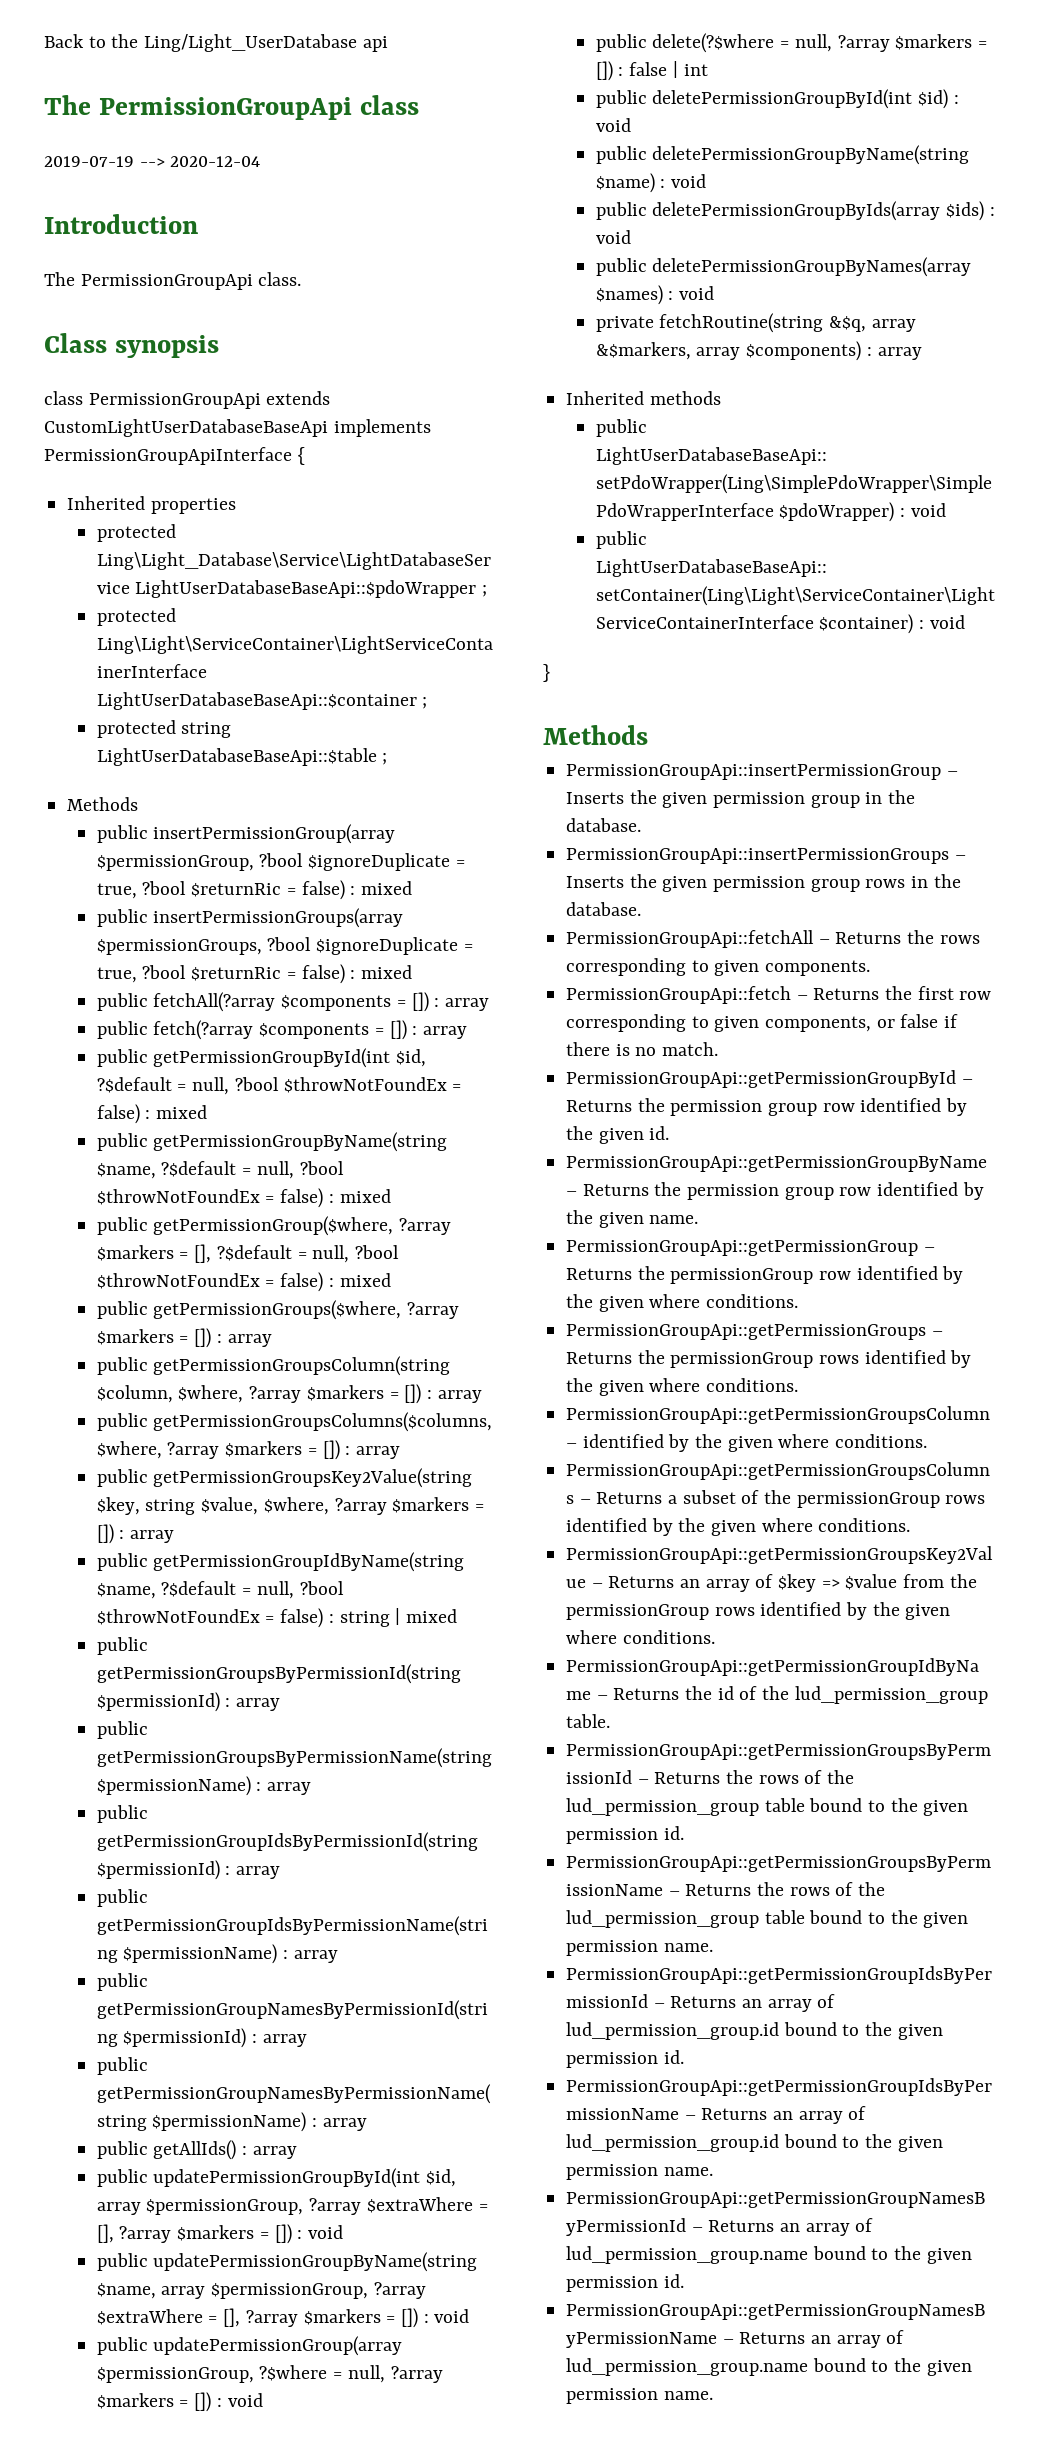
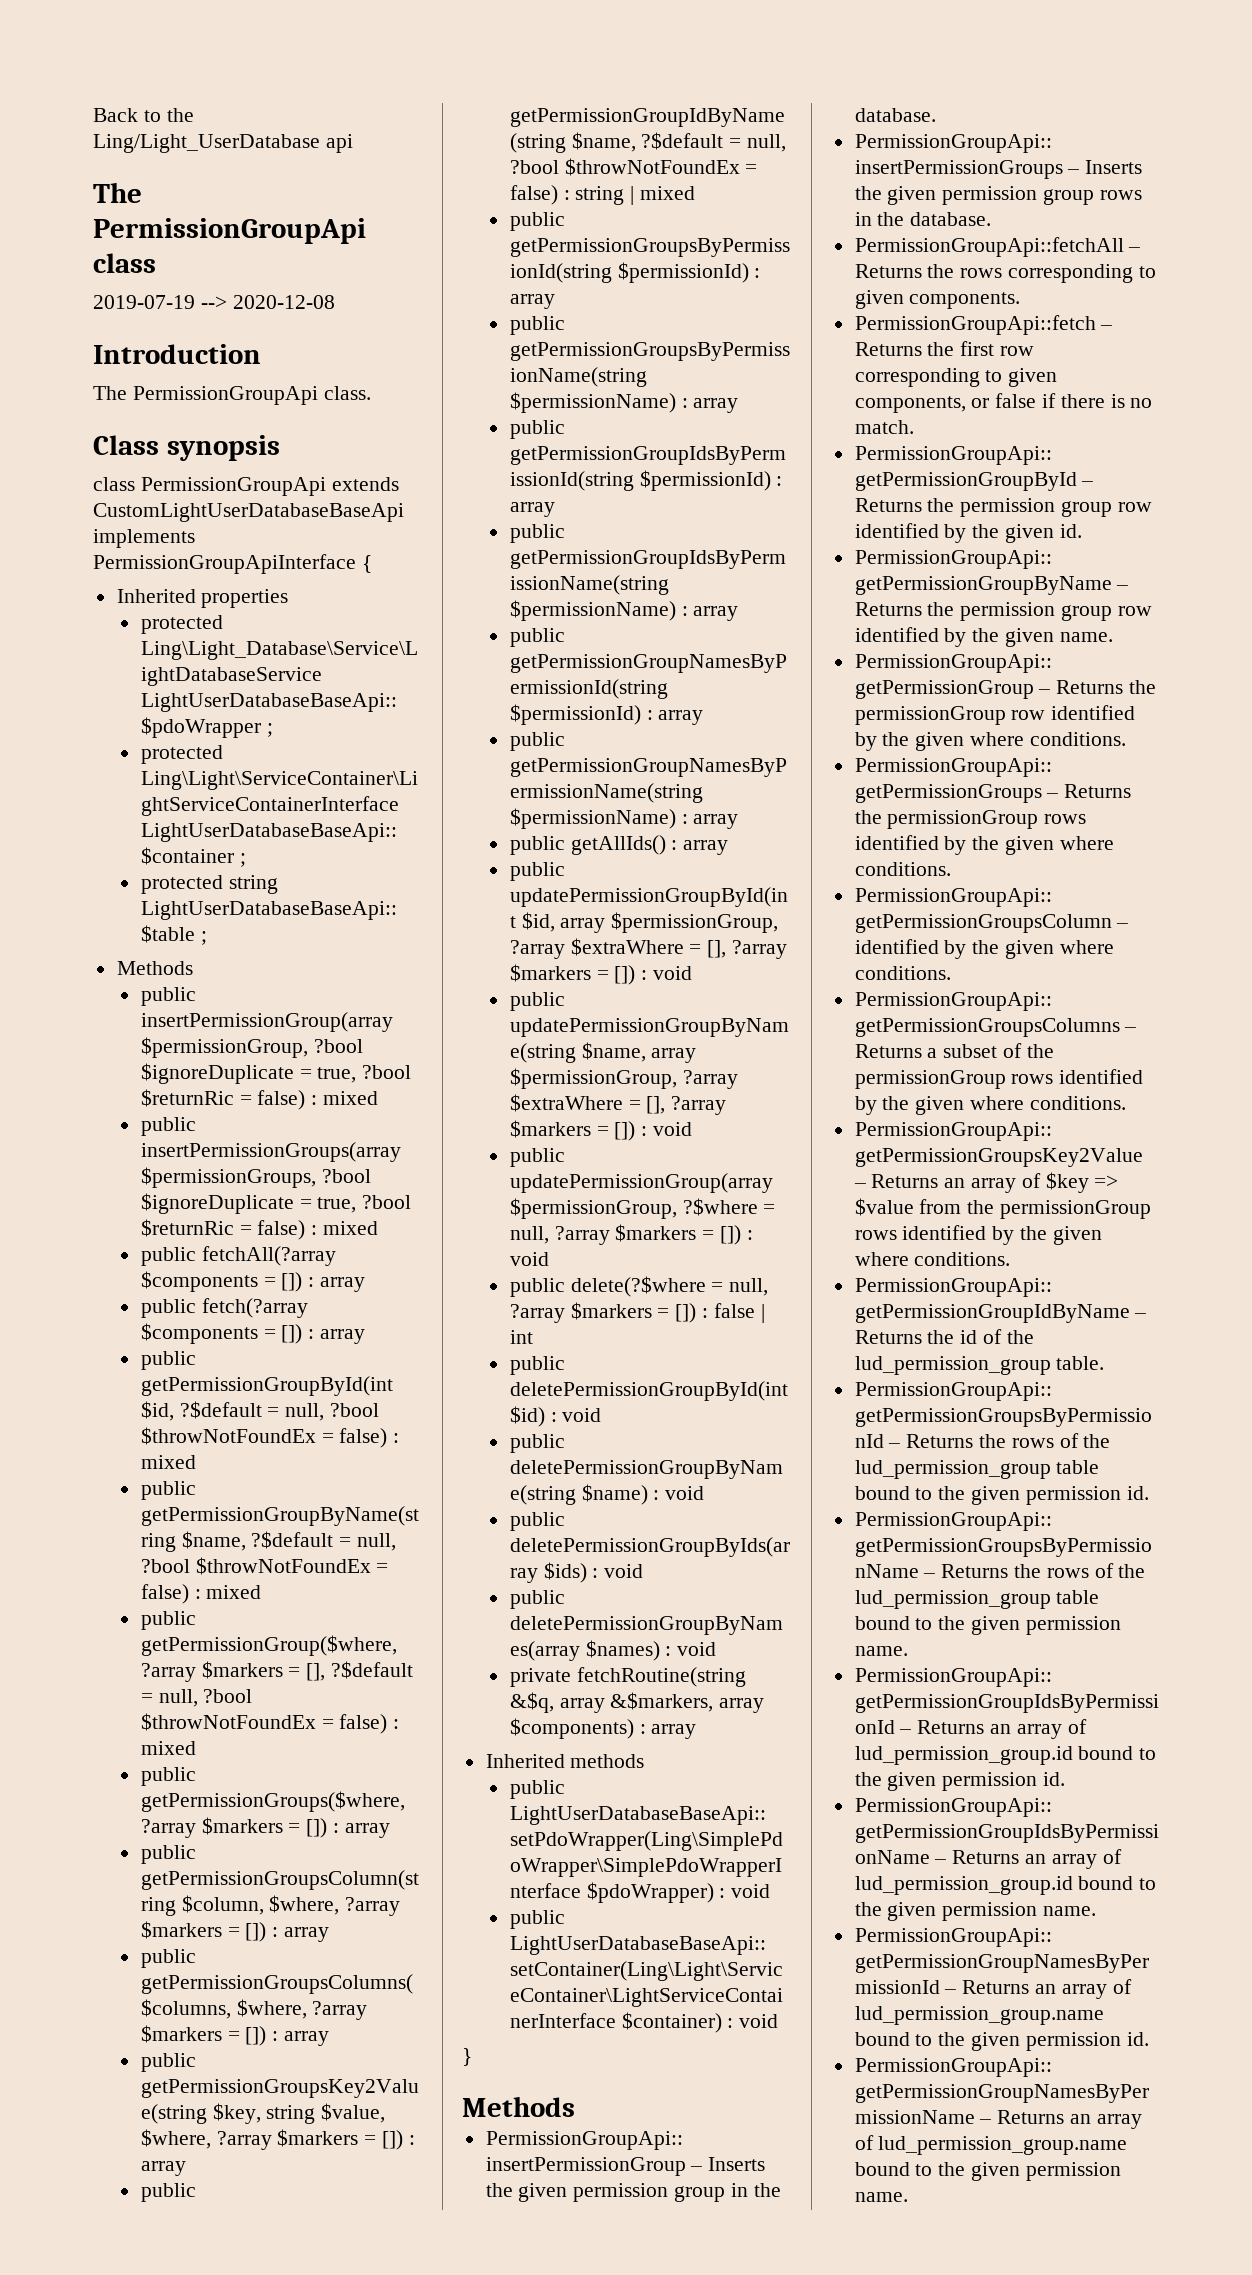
- 2019-07-19 --> 2020-12-04
+ 2019-07-19 --> 2020-12-08

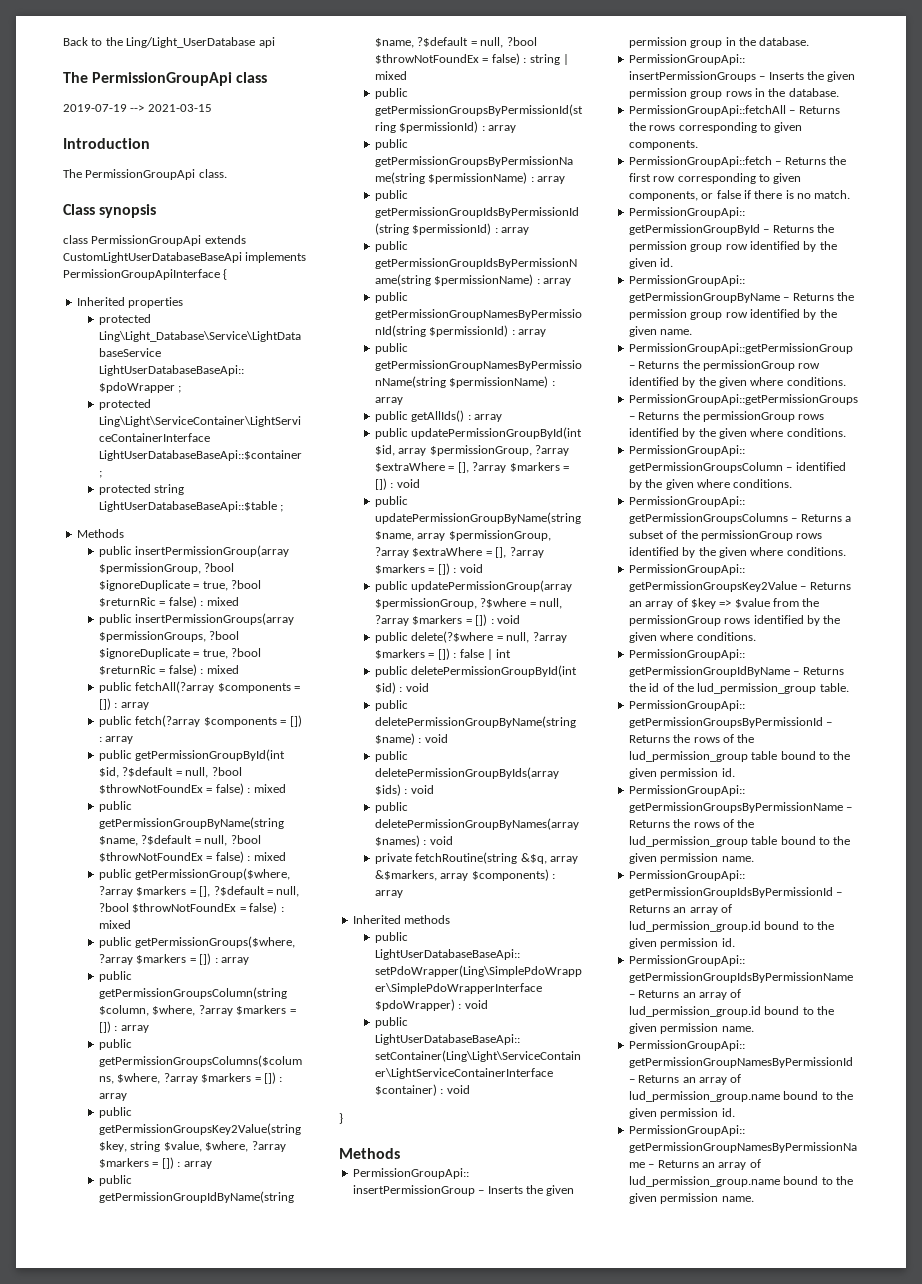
- 2019-07-19 --> 2020-12-08
+ 2019-07-19 --> 2021-03-15

